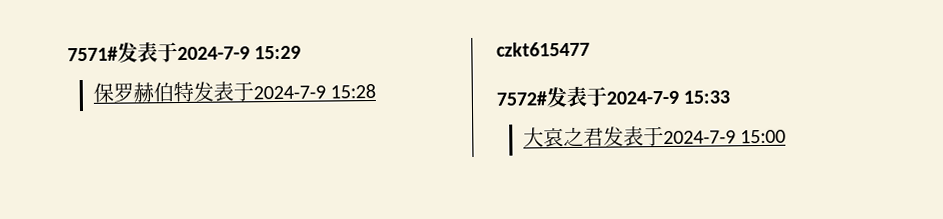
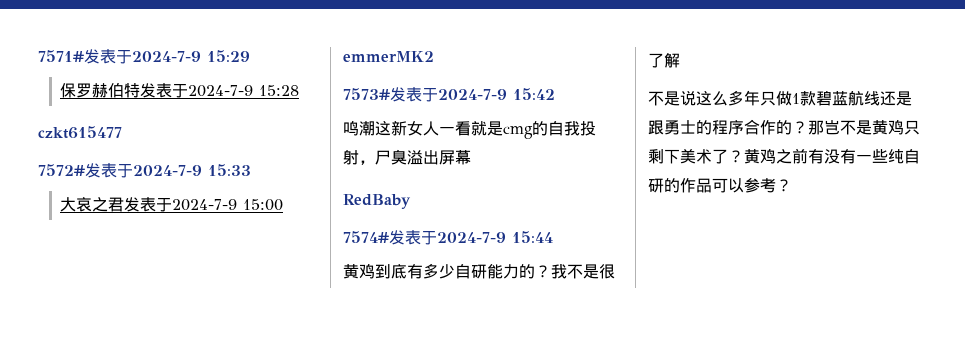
+ emmerMK2
+ 7573#发表于2024-7-9 15:42
+ 鸣潮这新女人一看就是cmg的自我投射，尸臭溢出屏幕
+ RedBaby
+ 7574#发表于2024-7-9 15:44
+ 黄鸡到底有多少自研能力的？我不是很了解
+ 不是说这么多年只做1款碧蓝航线还是跟勇士的程序合作的？那岂不是黄鸡只剩下美术了？黄鸡之前有没有一些纯自研的作品可以参考？

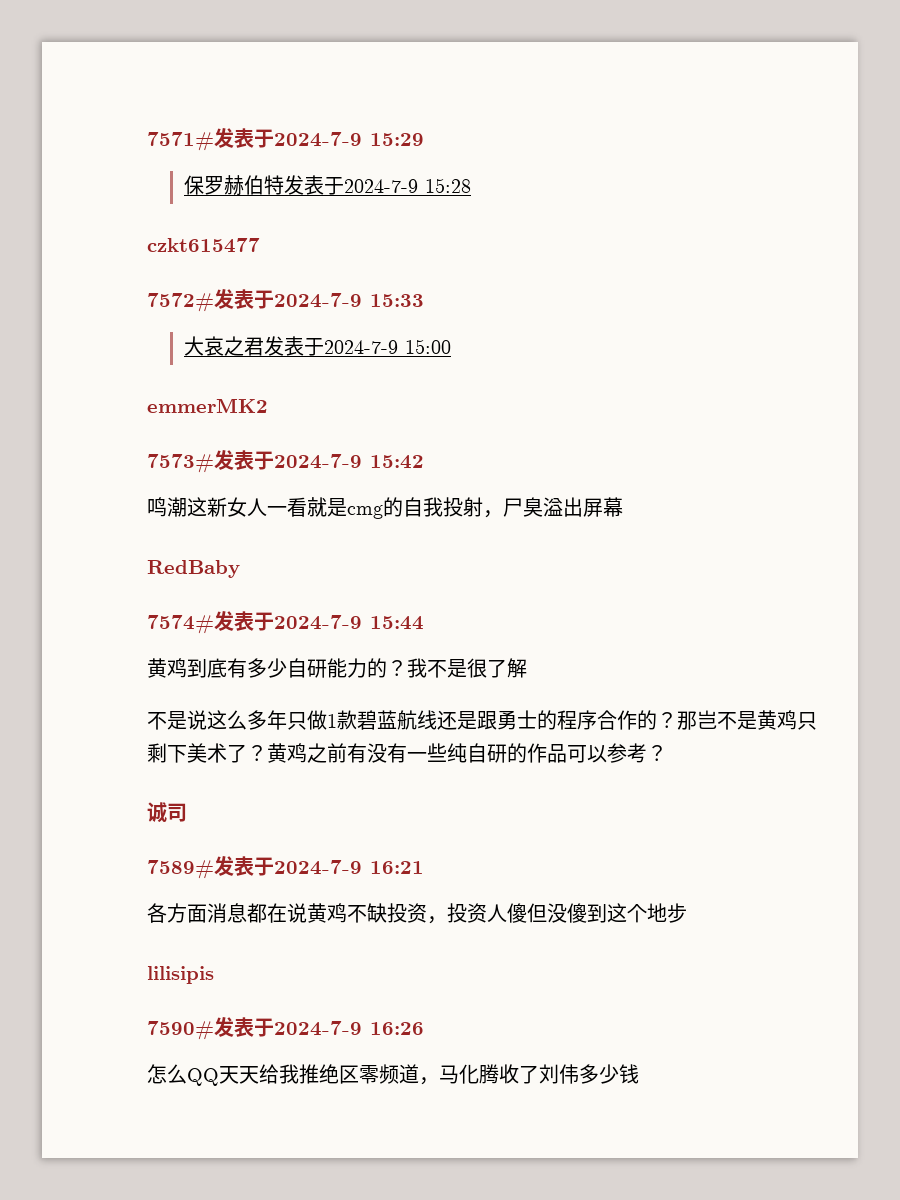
+ 诚司
+ 7589#发表于2024-7-9 16:21
+ 各方面消息都在说黄鸡不缺投资，投资人傻但没傻到这个地步
+ lilisipis
+ 7590#发表于2024-7-9 16:26
+ 怎么QQ天天给我推绝区零频道，马化腾收了刘伟多少钱

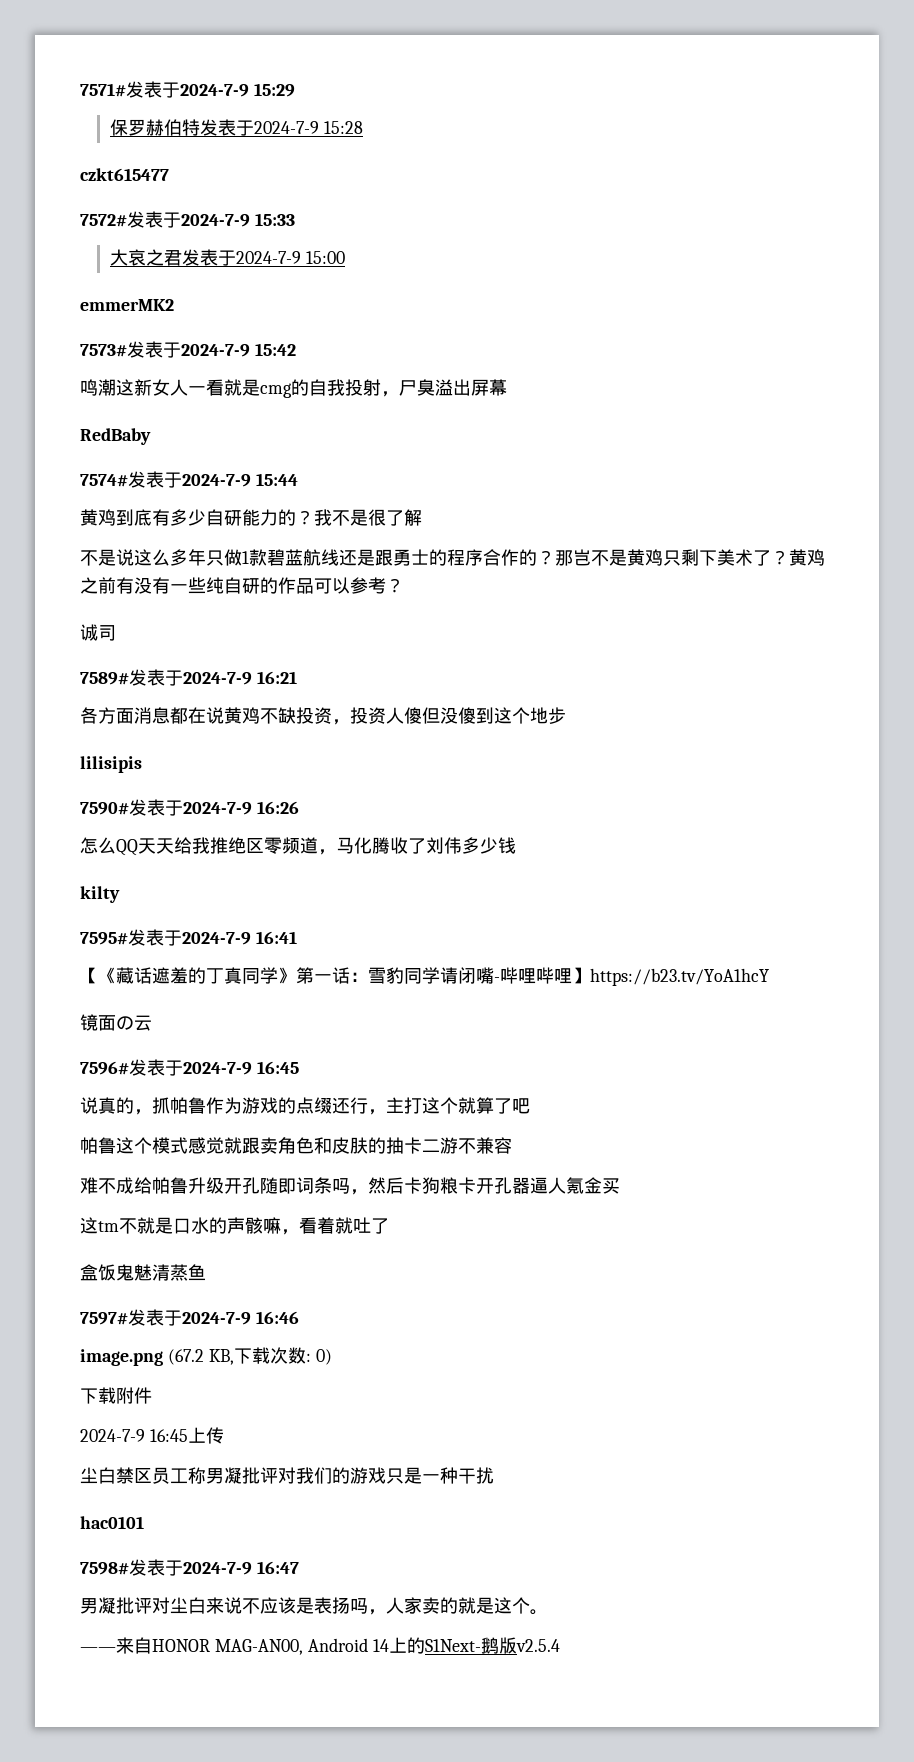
+ kilty
+ 7595#发表于2024-7-9 16:41
+ 【《藏话遮羞的丁真同学》第一话：雪豹同学请闭嘴-哔哩哔哩】https://b23.tv/YoA1hcY
+ 镜面の云
+ 7596#发表于2024-7-9 16:45
+ 说真的，抓帕鲁作为游戏的点缀还行，主打这个就算了吧
+ 帕鲁这个模式感觉就跟卖角色和皮肤的抽卡二游不兼容
+ 难不成给帕鲁升级开孔随即词条吗，然后卡狗粮卡开孔器逼人氪金买
+ 这tm不就是口水的声骸嘛，看着就吐了
+ 盒饭鬼魅清蒸鱼
+ 7597#发表于2024-7-9 16:46
+ image.png (67.2 KB,下载次数: 0)
+ 下载附件
+ 2024-7-9 16:45上传
+ 尘白禁区员工称男凝批评对我们的游戏只是一种干扰
+ hac0101
+ 7598#发表于2024-7-9 16:47
+ 男凝批评对尘白来说不应该是表扬吗，人家卖的就是这个。
+ ——来自HONOR MAG-AN00, Android 14上的S1Next-鹅版v2.5.4

